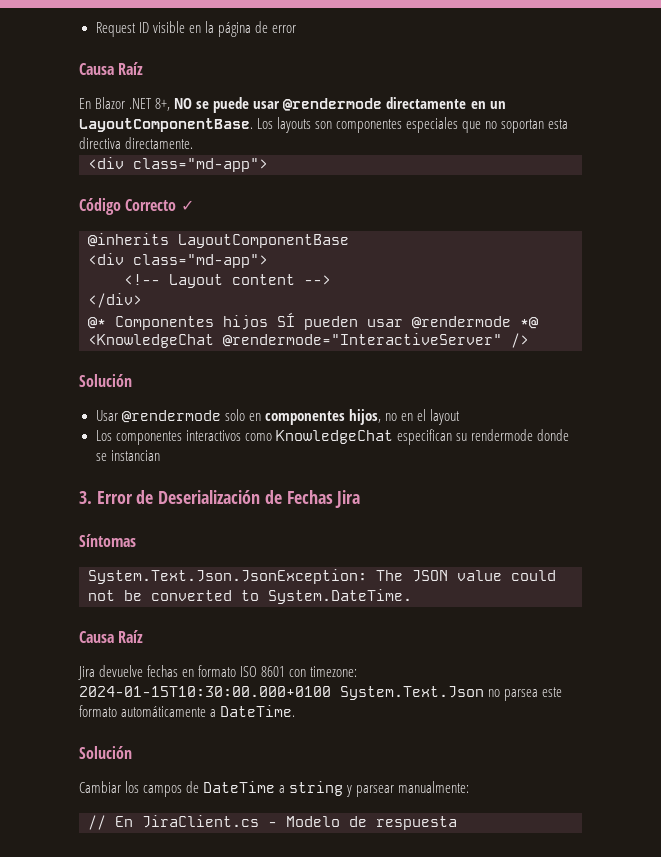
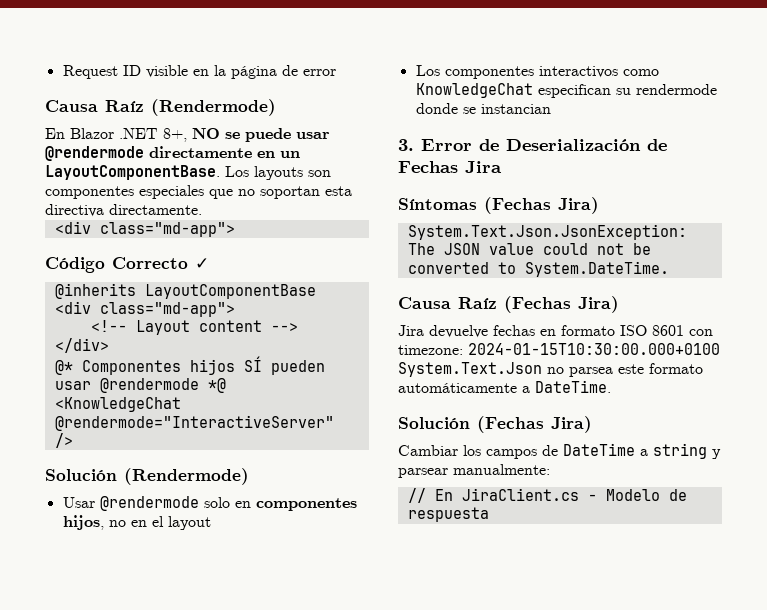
  Request ID visible en la página de error
- Causa Raíz
+ Causa Raíz (Rendermode)
  <KnowledgeChat @rendermode="InteractiveServer" />
- Solución
+ Solución (Rendermode)
- Síntomas
+ Síntomas (Fechas Jira)
  System.Text.Json.JsonException: The JSON value could not be converted to System.DateTime.
- Causa Raíz
+ Causa Raíz (Fechas Jira)
  Jira devuelve fechas en formato ISO 8601 con timezone: 2024-01-15T10:30:00.000+0100 System.Text.Json no parsea este formato automáticamente a DateTime.
- Solución
+ Solución (Fechas Jira)

